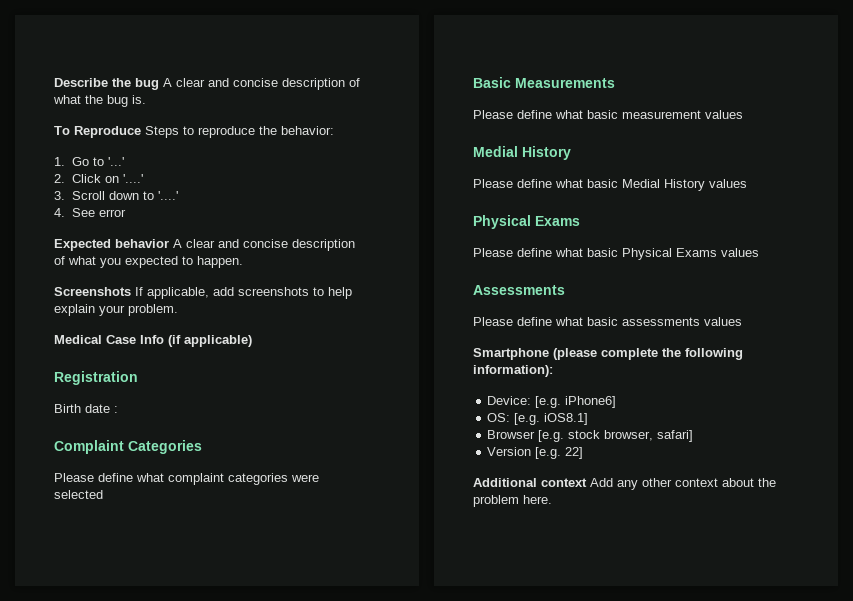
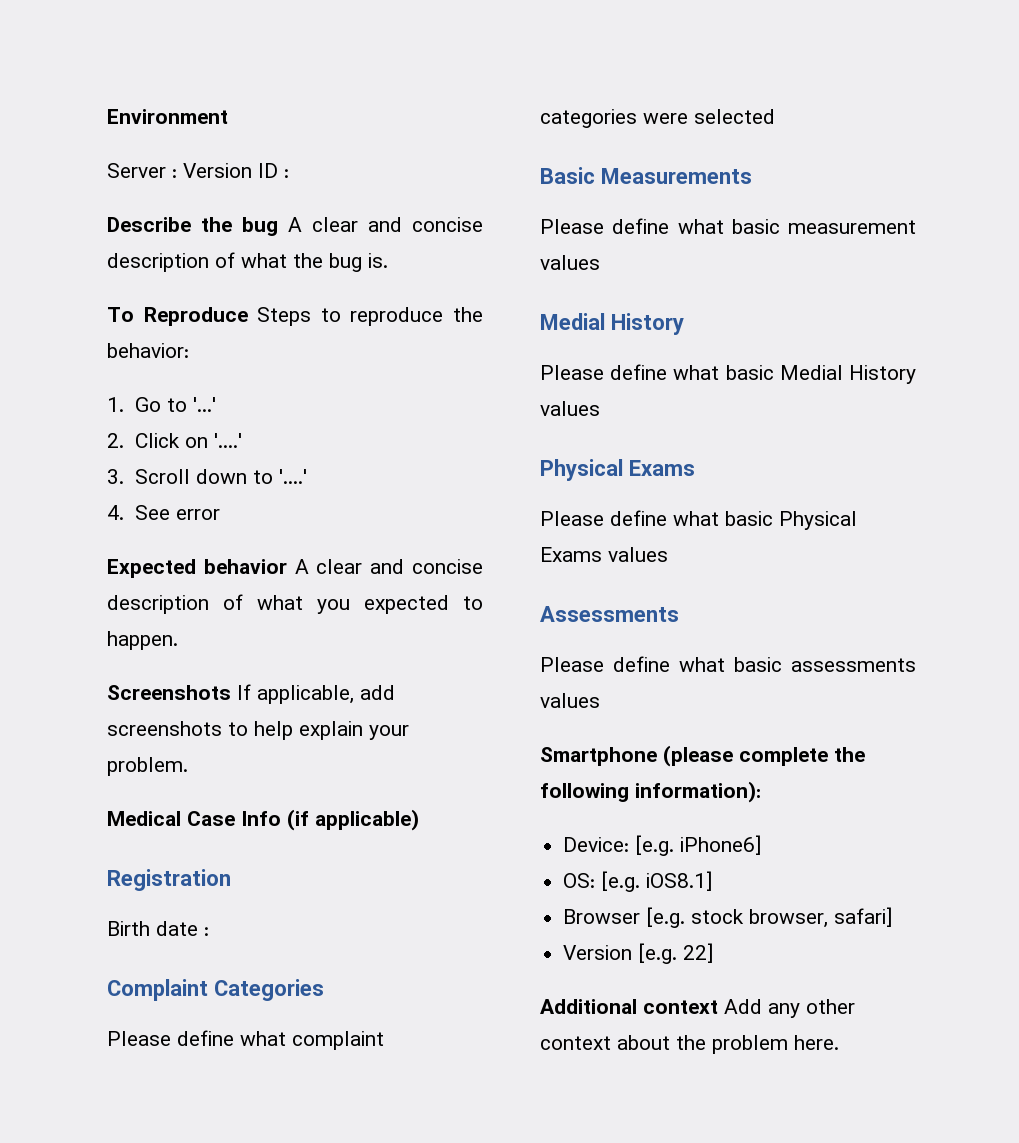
+ Environment
+ Server : Version ID :

